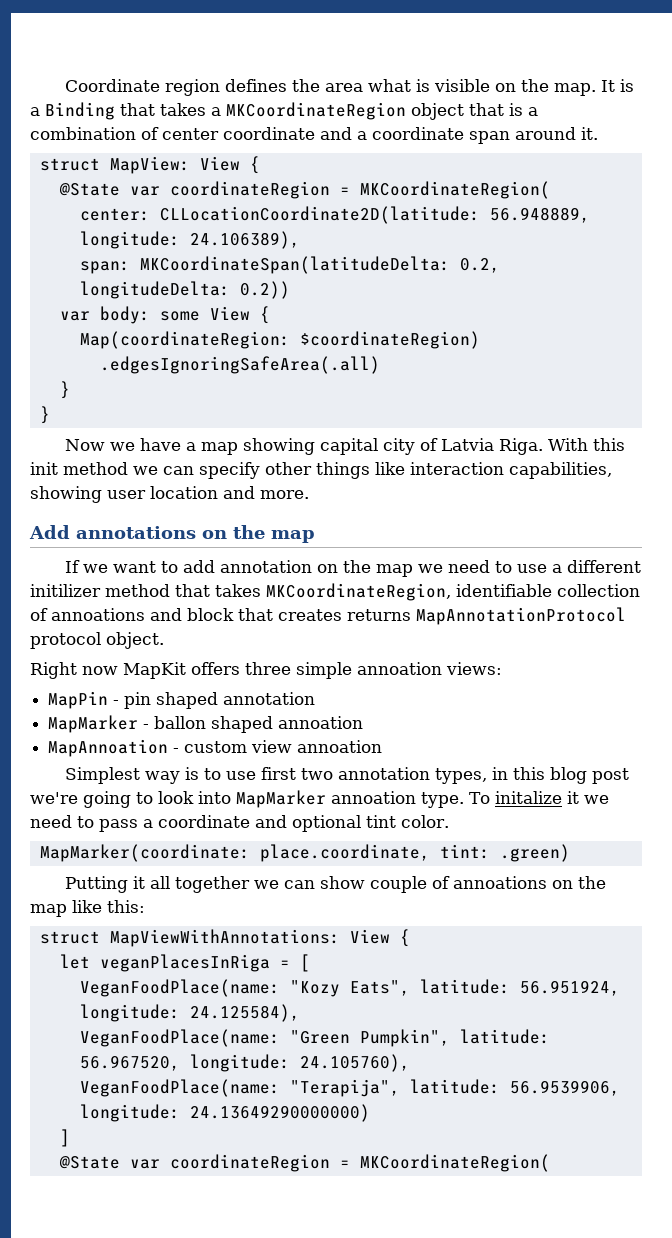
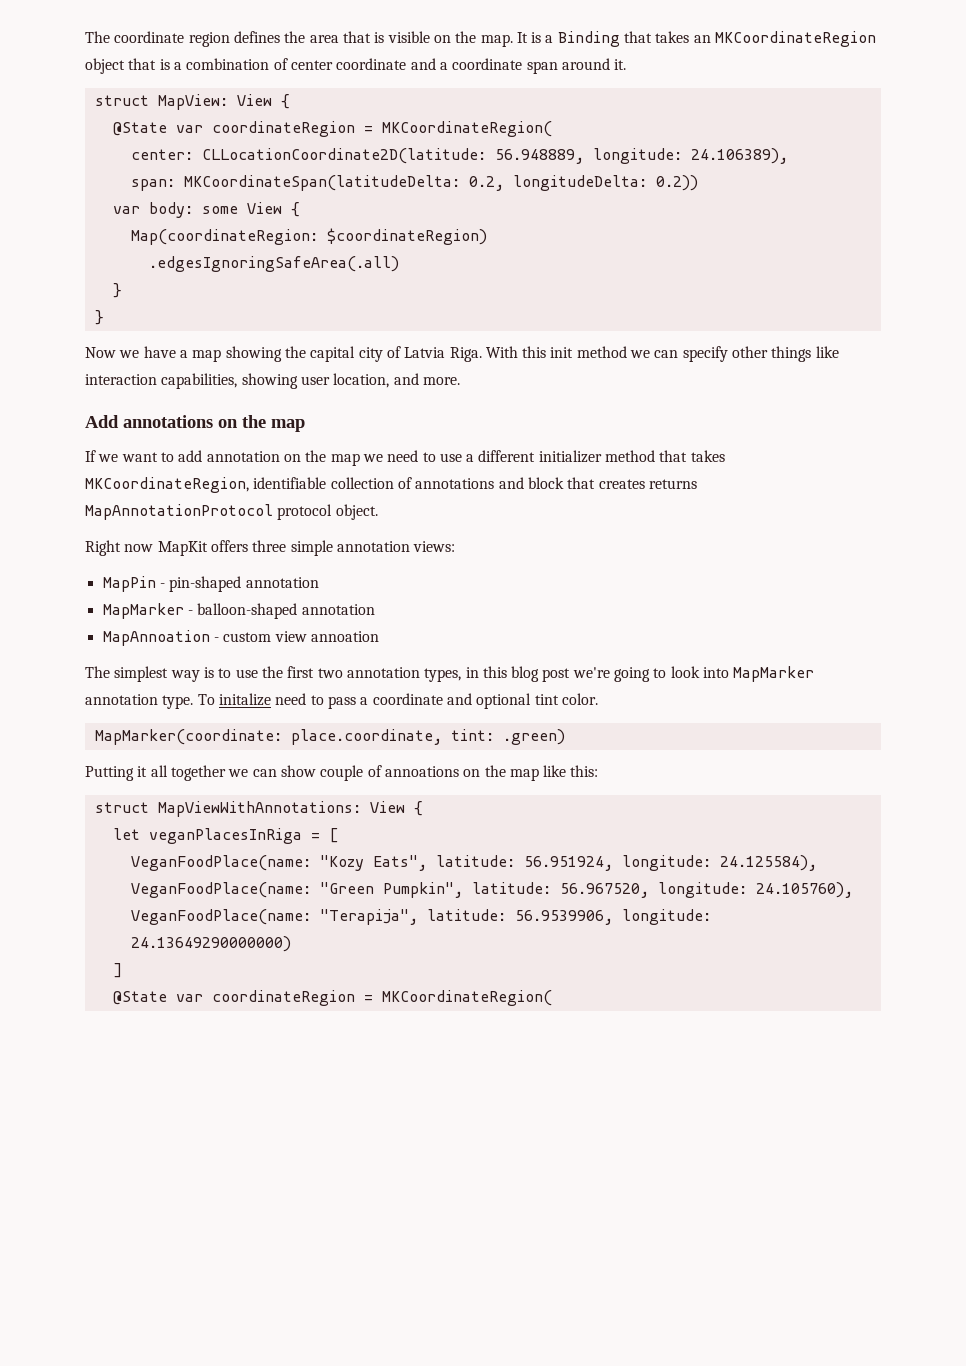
- Coordinate region defines the area what is visible on the map.
+ The coordinate region defines the area that is visible on the map.
- It is a Binding that takes a MKCoordinateRegion object that is a combination of center coordinate and a coordinate span around it.
+ It is a Binding that takes an MKCoordinateRegion object that is a combination of center coordinate and a coordinate span around it.
- Now we have a map showing capital city of Latvia Riga.
+ Now we have a map showing the capital city of Latvia Riga.
- With this init method we can specify other things like interaction capabilities, showing user location and more.
+ With this init method we can specify other things like interaction capabilities, showing user location, and more.
- If we want to add annotation on the map we need to use a different initilizer method that takes MKCoordinateRegion, identifiable collection of annoations and block that creates returns MapAnnotationProtocol protocol object.
+ If we want to add annotation on the map we need to use a different initializer method that takes MKCoordinateRegion, identifiable collection of annotations and block that creates returns MapAnnotationProtocol protocol object.
- Right now MapKit offers three simple annoation views:
+ Right now MapKit offers three simple annotation views:
- MapPin - pin shaped annotation
+ MapPin - pin-shaped annotation
- MapMarker - ballon shaped annoation
+ MapMarker - balloon-shaped annotation
- Simplest way is to use first two annotation types, in this blog post we're going to look into MapMarker annoation type.
+ The simplest way is to use the first two annotation types, in this blog post we're going to look into MapMarker annotation type.
- To initalize it we need to pass a coordinate and optional tint color.
+ To initalize need to pass a coordinate and optional tint color.

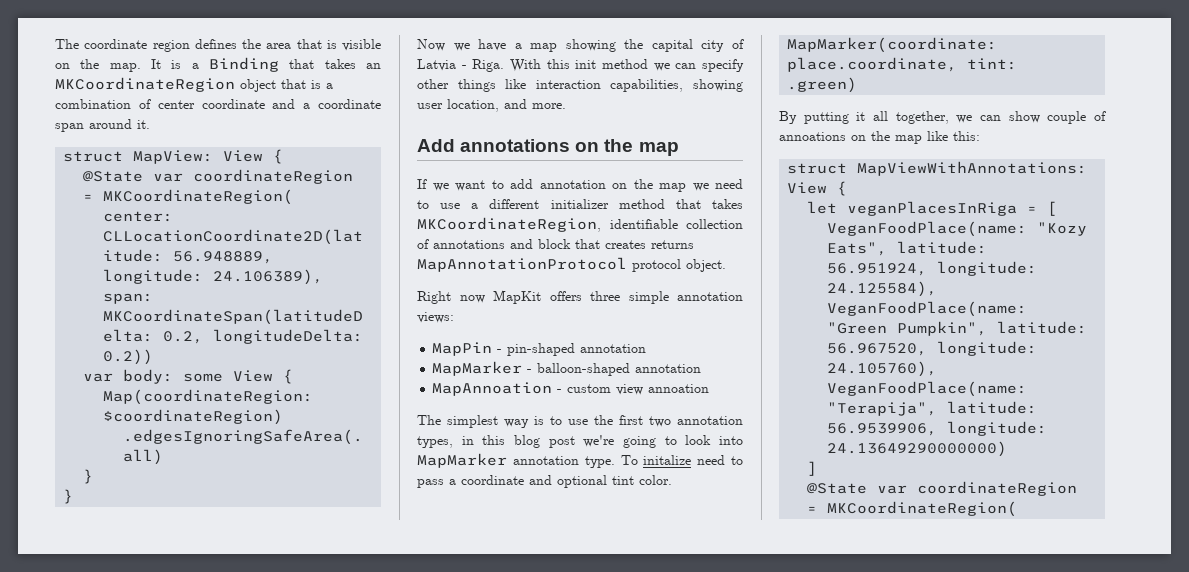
- Now we have a map showing the capital city of Latvia Riga.
+ Now we have a map showing the capital city of Latvia - Riga.
- Putting it all together we can show couple of annoations on the map like this:
+ By putting it all together, we can show couple of annoations on the map like this:

